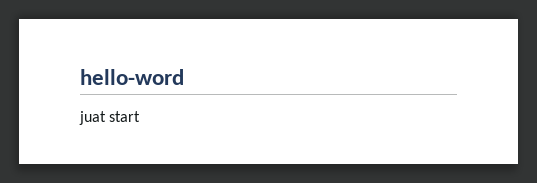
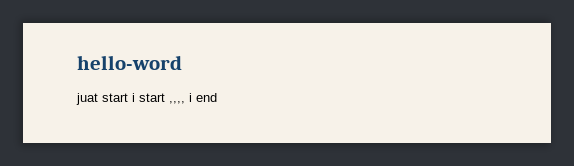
- juat start
+ juat start i start ,,,, i end

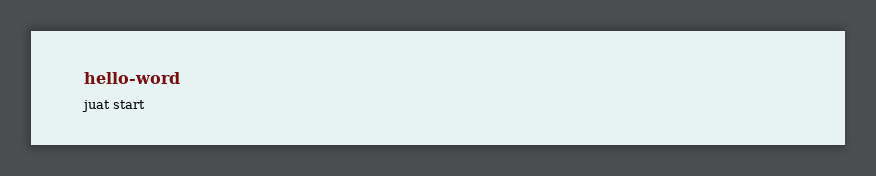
- juat start i start ,,,, i end
+ juat start

